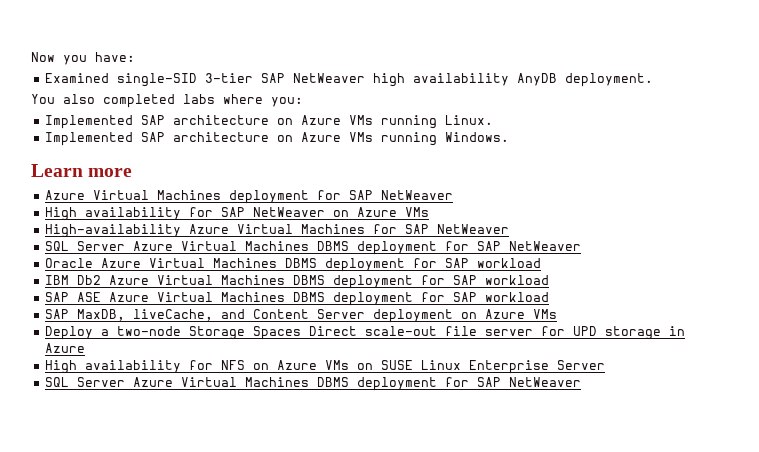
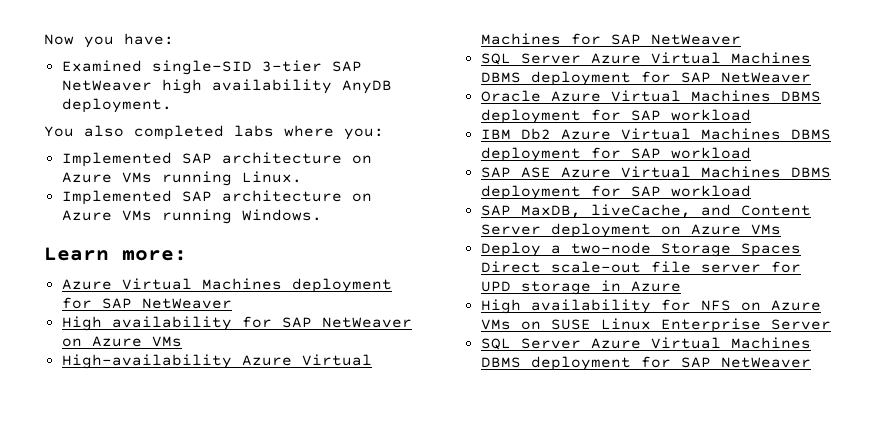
- Learn more
+ Learn more:

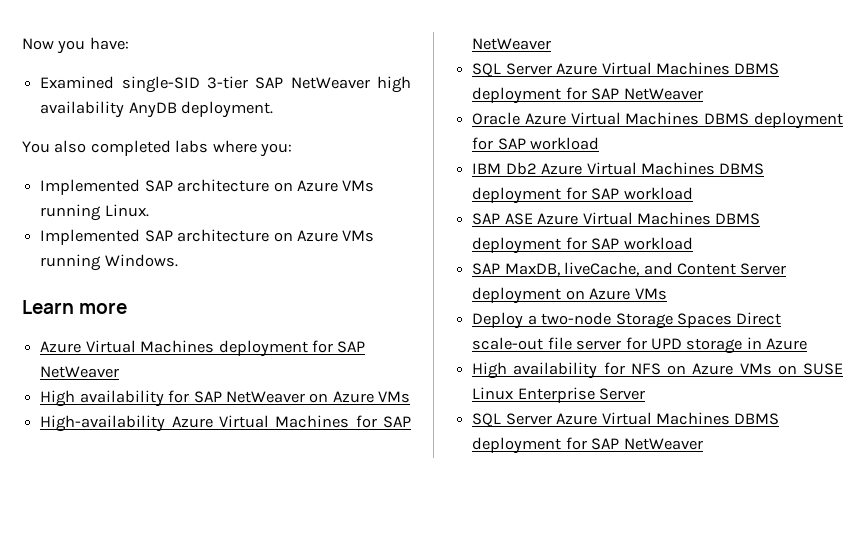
- Learn more:
+ Learn more

